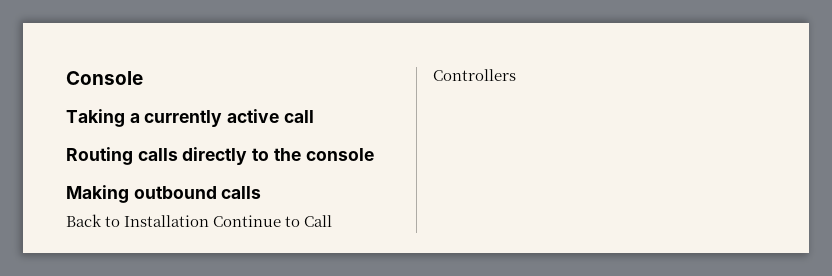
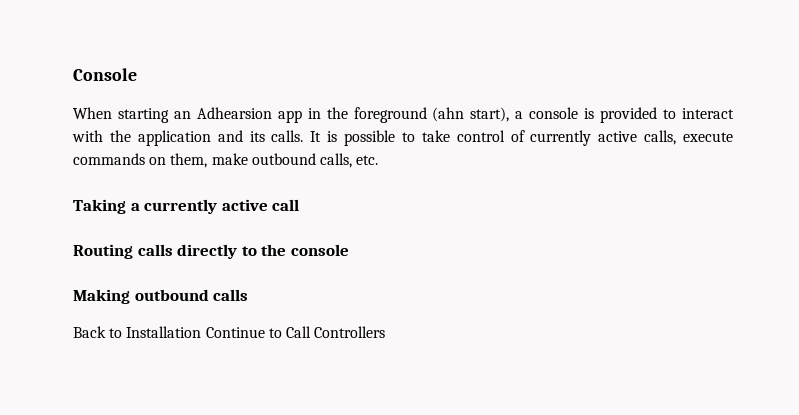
+ When starting an Adhearsion app in the foreground (ahn start), a console is provided to interact with the application and its calls. It is possible to take control of currently active calls, execute commands on them, make outbound calls, etc.

